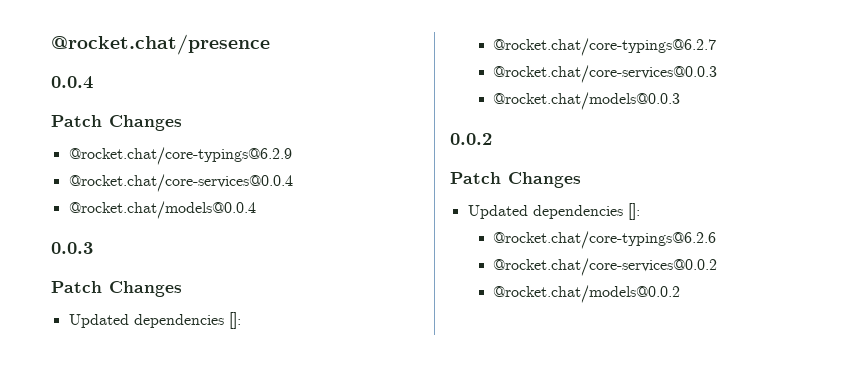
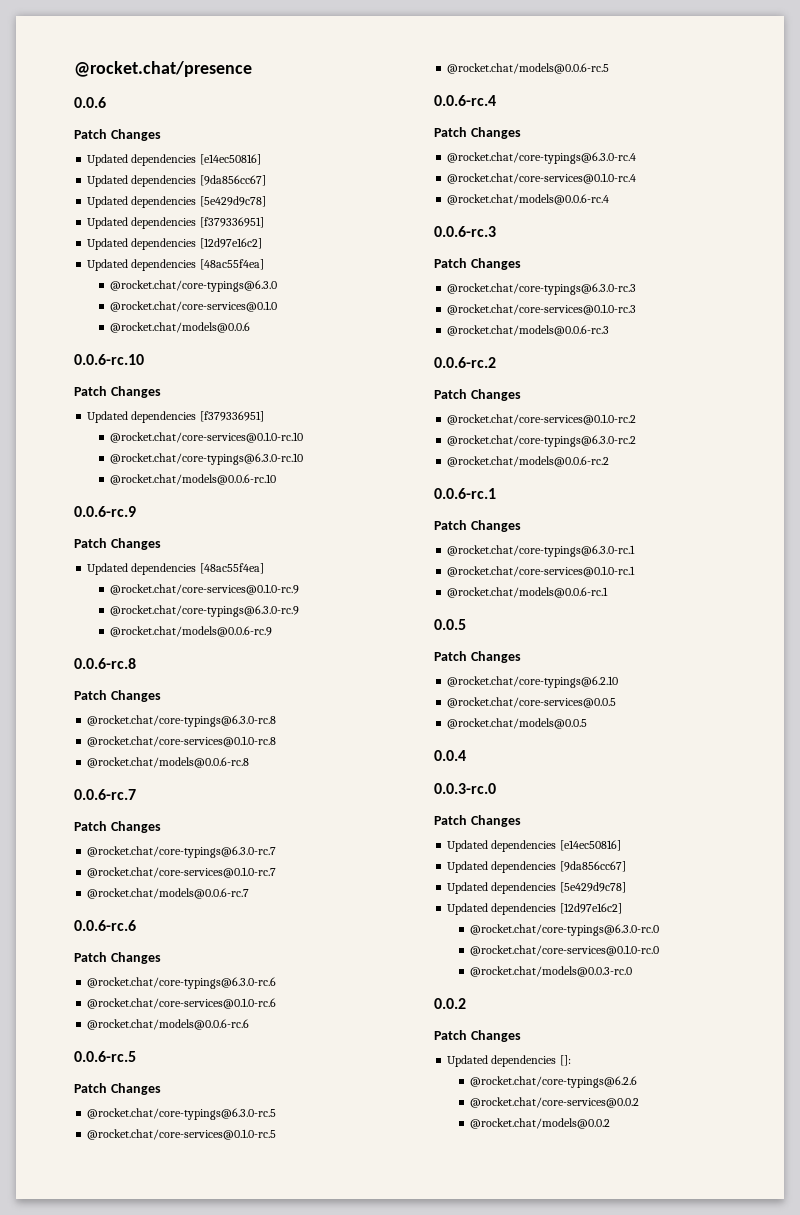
+ 0.0.6
+ Patch Changes
+ Updated dependencies [e14ec50816]
+ Updated dependencies [9da856cc67]
+ Updated dependencies [5e429d9c78]
+ Updated dependencies [f379336951]
+ Updated dependencies [12d97e16c2]
+ Updated dependencies [48ac55f4ea]
+ @rocket.chat/core-typings@6.3.0
+ @rocket.chat/core-services@0.1.0
+ @rocket.chat/models@0.0.6
+ 0.0.6-rc.10
+ Patch Changes
+ Updated dependencies [f379336951]
+ @rocket.chat/core-services@0.1.0-rc.10
+ @rocket.chat/core-typings@6.3.0-rc.10
+ @rocket.chat/models@0.0.6-rc.10
+ 0.0.6-rc.9
+ Patch Changes
+ Updated dependencies [48ac55f4ea]
+ @rocket.chat/core-services@0.1.0-rc.9
+ @rocket.chat/core-typings@6.3.0-rc.9
+ @rocket.chat/models@0.0.6-rc.9
+ 0.0.6-rc.8
+ Patch Changes
+ @rocket.chat/core-typings@6.3.0-rc.8
+ @rocket.chat/core-services@0.1.0-rc.8
+ @rocket.chat/models@0.0.6-rc.8
+ 0.0.6-rc.7
+ Patch Changes
+ @rocket.chat/core-typings@6.3.0-rc.7
+ @rocket.chat/core-services@0.1.0-rc.7
+ @rocket.chat/models@0.0.6-rc.7
+ 0.0.6-rc.6
+ Patch Changes
+ @rocket.chat/core-typings@6.3.0-rc.6
+ @rocket.chat/core-services@0.1.0-rc.6
+ @rocket.chat/models@0.0.6-rc.6
+ 0.0.6-rc.5
+ Patch Changes
+ @rocket.chat/core-typings@6.3.0-rc.5
+ @rocket.chat/core-services@0.1.0-rc.5
+ @rocket.chat/models@0.0.6-rc.5
+ 0.0.6-rc.4
+ Patch Changes
+ @rocket.chat/core-typings@6.3.0-rc.4
+ @rocket.chat/core-services@0.1.0-rc.4
+ @rocket.chat/models@0.0.6-rc.4
+ 0.0.6-rc.3
+ Patch Changes
+ @rocket.chat/core-typings@6.3.0-rc.3
+ @rocket.chat/core-services@0.1.0-rc.3
+ @rocket.chat/models@0.0.6-rc.3
+ 0.0.6-rc.2
+ Patch Changes
+ @rocket.chat/core-services@0.1.0-rc.2
+ @rocket.chat/core-typings@6.3.0-rc.2
+ @rocket.chat/models@0.0.6-rc.2
+ 0.0.6-rc.1
+ Patch Changes
+ @rocket.chat/core-typings@6.3.0-rc.1
+ @rocket.chat/core-services@0.1.0-rc.1
+ @rocket.chat/models@0.0.6-rc.1
+ 0.0.5
+ Patch Changes
+ @rocket.chat/core-typings@6.2.10
+ @rocket.chat/core-services@0.0.5
+ @rocket.chat/models@0.0.5
  0.0.4
+ 0.0.3-rc.0
  Patch Changes
- @rocket.chat/core-typings@6.2.9
- @rocket.chat/core-services@0.0.4
- @rocket.chat/models@0.0.4
- 0.0.3
- Patch Changes
- Updated dependencies []:
- @rocket.chat/core-typings@6.2.7
- @rocket.chat/core-services@0.0.3
- @rocket.chat/models@0.0.3
+ Updated dependencies [e14ec50816]
+ Updated dependencies [9da856cc67]
+ Updated dependencies [5e429d9c78]
+ Updated dependencies [12d97e16c2]
+ @rocket.chat/core-typings@6.3.0-rc.0
+ @rocket.chat/core-services@0.1.0-rc.0
+ @rocket.chat/models@0.0.3-rc.0

